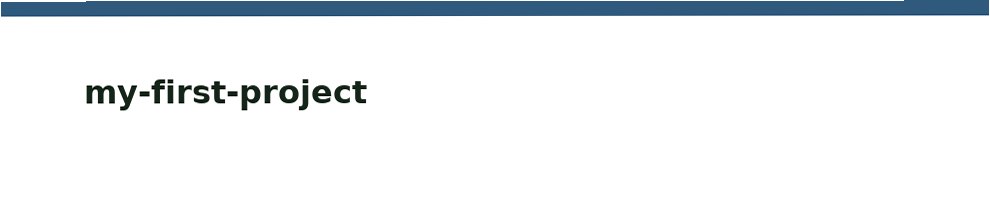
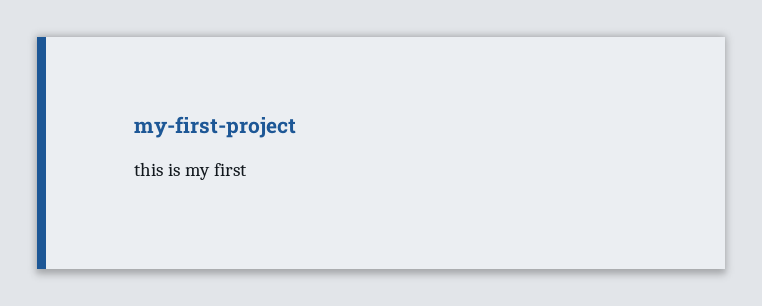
+ this is my first

